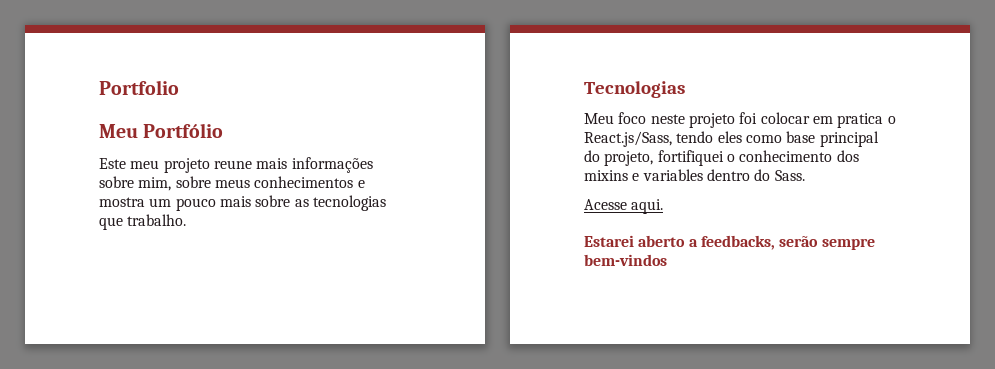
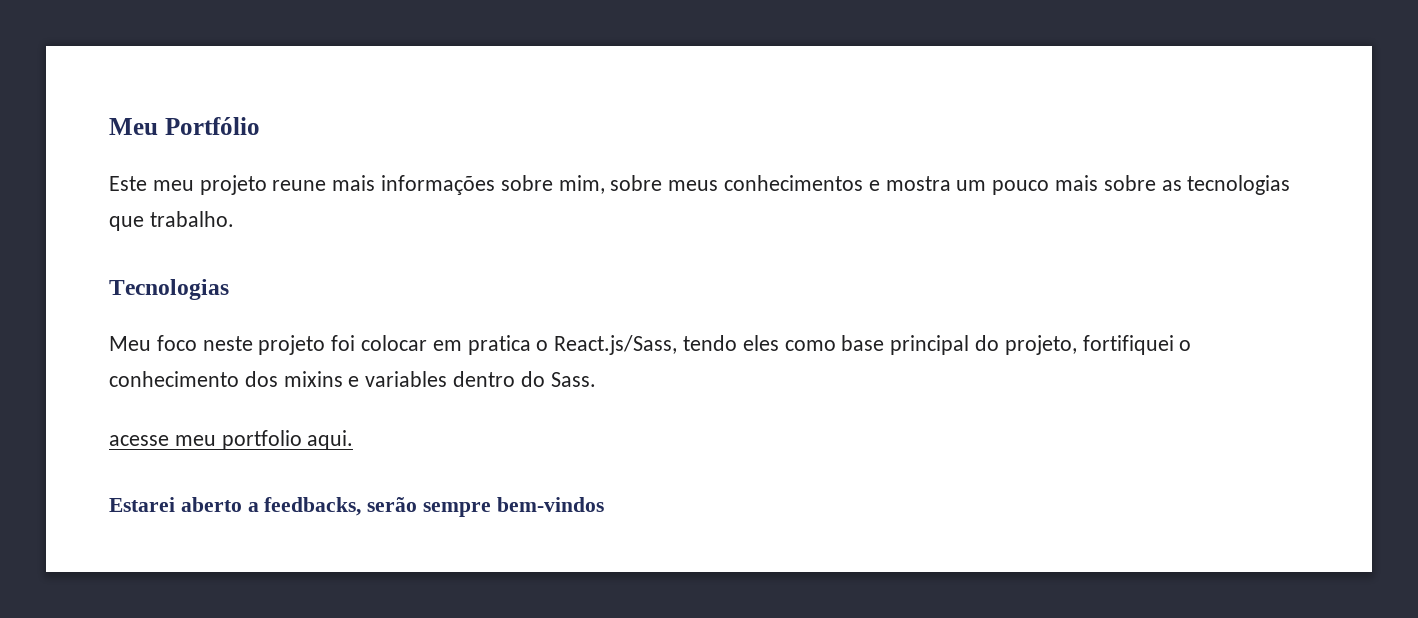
- Portfolio
- Acesse aqui.
+ acesse meu portfolio aqui.

